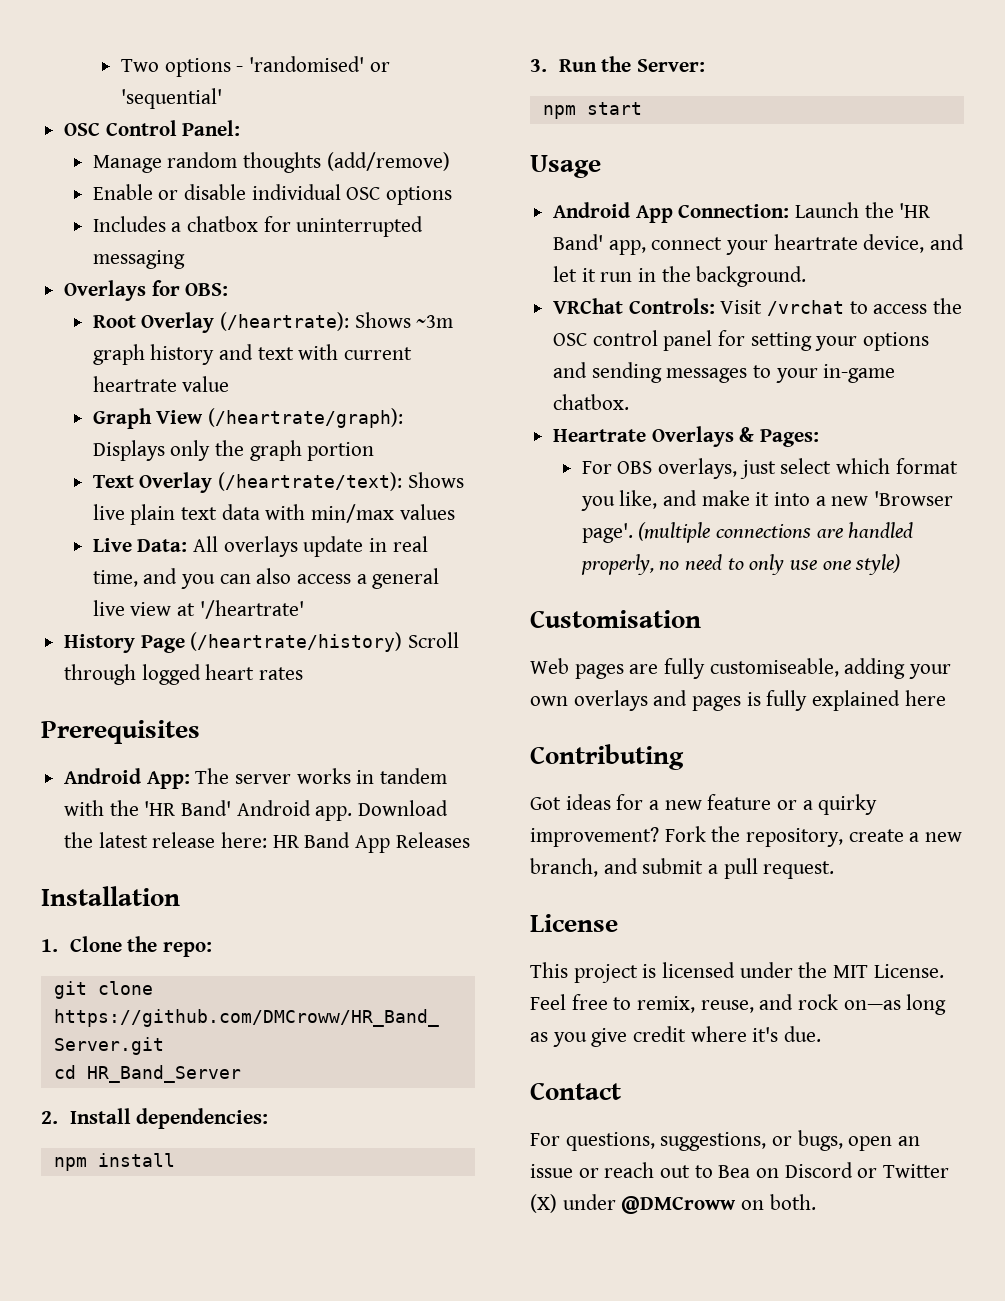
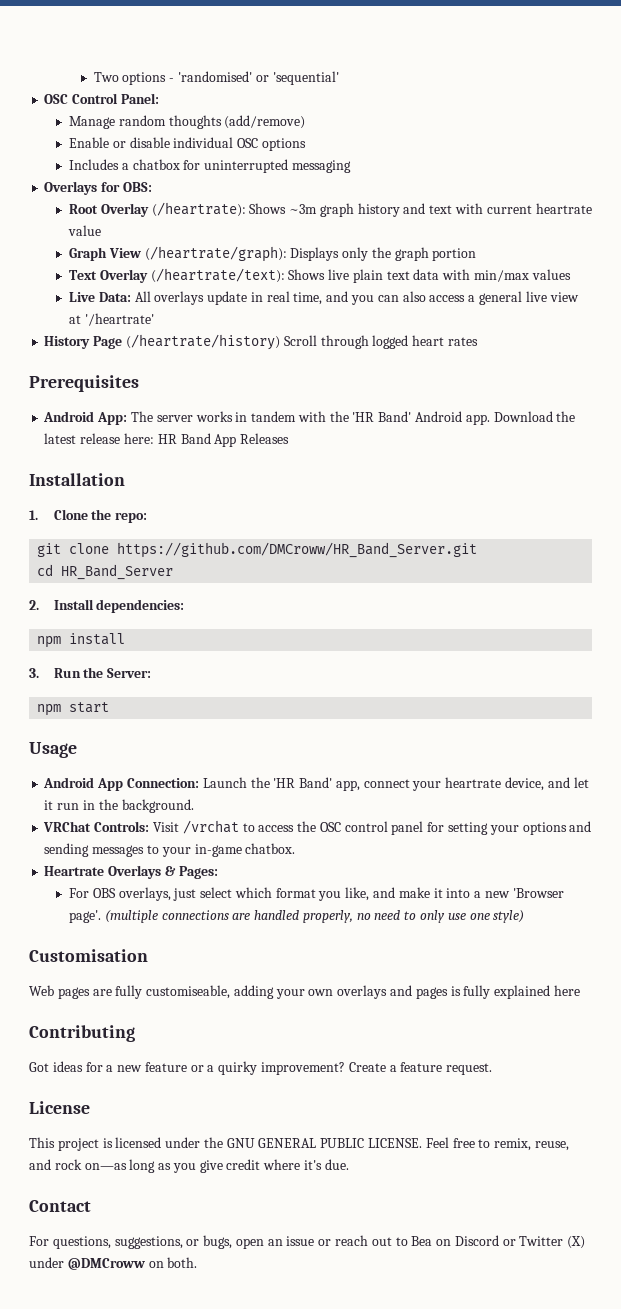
- Fork the repository, create a new branch, and submit a pull request.
+ Create a feature request.
- This project is licensed under the MIT License.
+ This project is licensed under the GNU GENERAL PUBLIC LICENSE.

